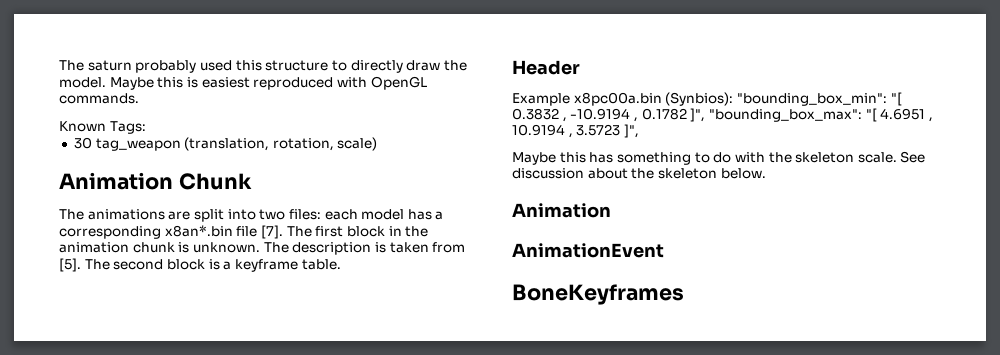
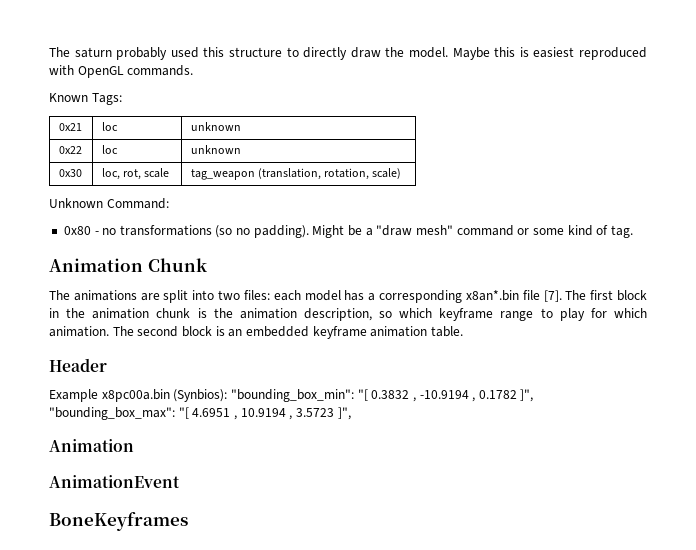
- 30 tag_weapon (translation, rotation, scale)
+ 0x21 | loc | unknown
+ 0x22 | loc | unknown
+ 0x30 | loc, rot, scale | tag_weapon (translation, rotation, scale)
+ Unknown Command:
+ 0x80 - no transformations (so no padding). Might be a "draw mesh" command or some kind of tag.
- The first block in the animation chunk is unknown. The description is taken from [5]. The second block is a keyframe table.
+ The first block in the animation chunk is the animation description, so which keyframe range to play for which animation. The second block is an embedded keyframe animation table.
- Maybe this has something to do with the skeleton scale. See discussion about the skeleton below.

